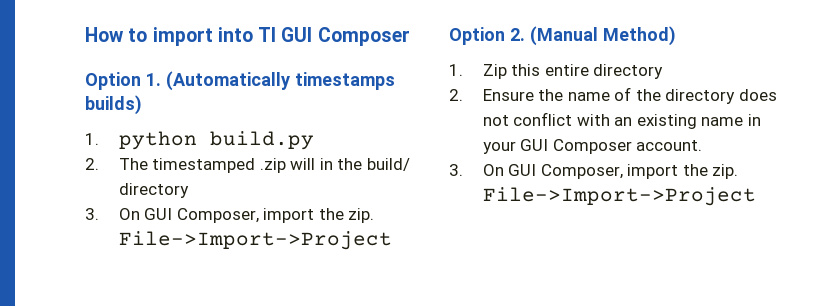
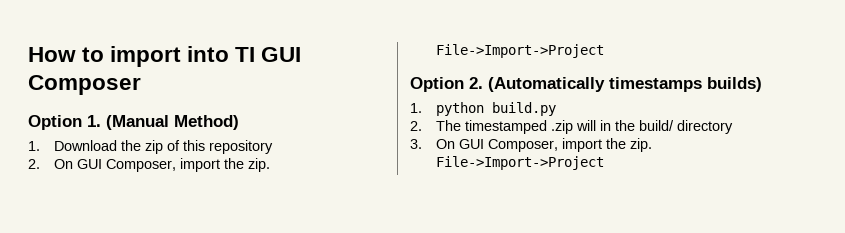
- Option 1. (Automatically timestamps builds)
+ Option 1. (Manual Method)
+ 1. Download the zip of this repository
+ 2. On GUI Composer, import the zip. File->Import->Project
+ Option 2. (Automatically timestamps builds)
- Option 2. (Manual Method)
- 1. Zip this entire directory
- 2. Ensure the name of the directory does not conflict with an existing name in your GUI Composer account.
- 3. On GUI Composer, import the zip. File->Import->Project

